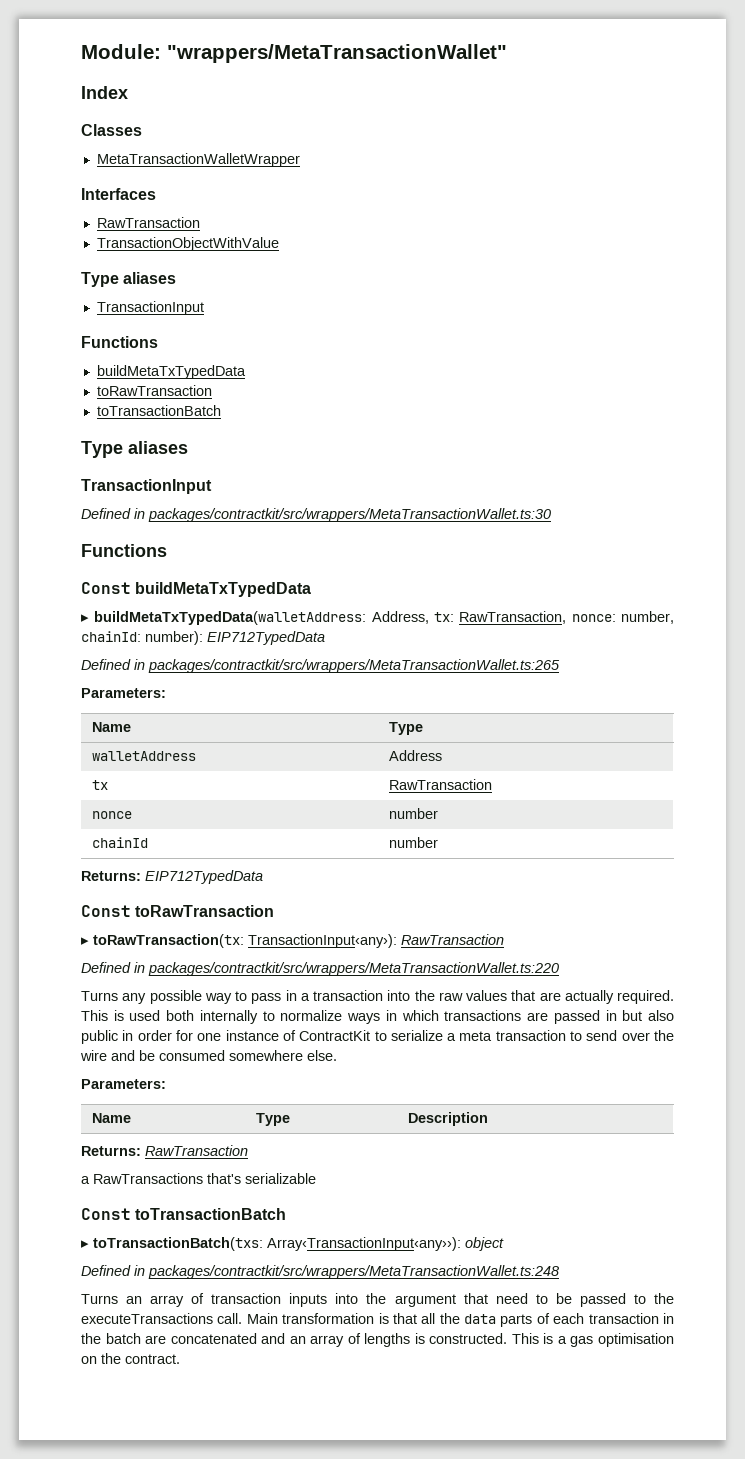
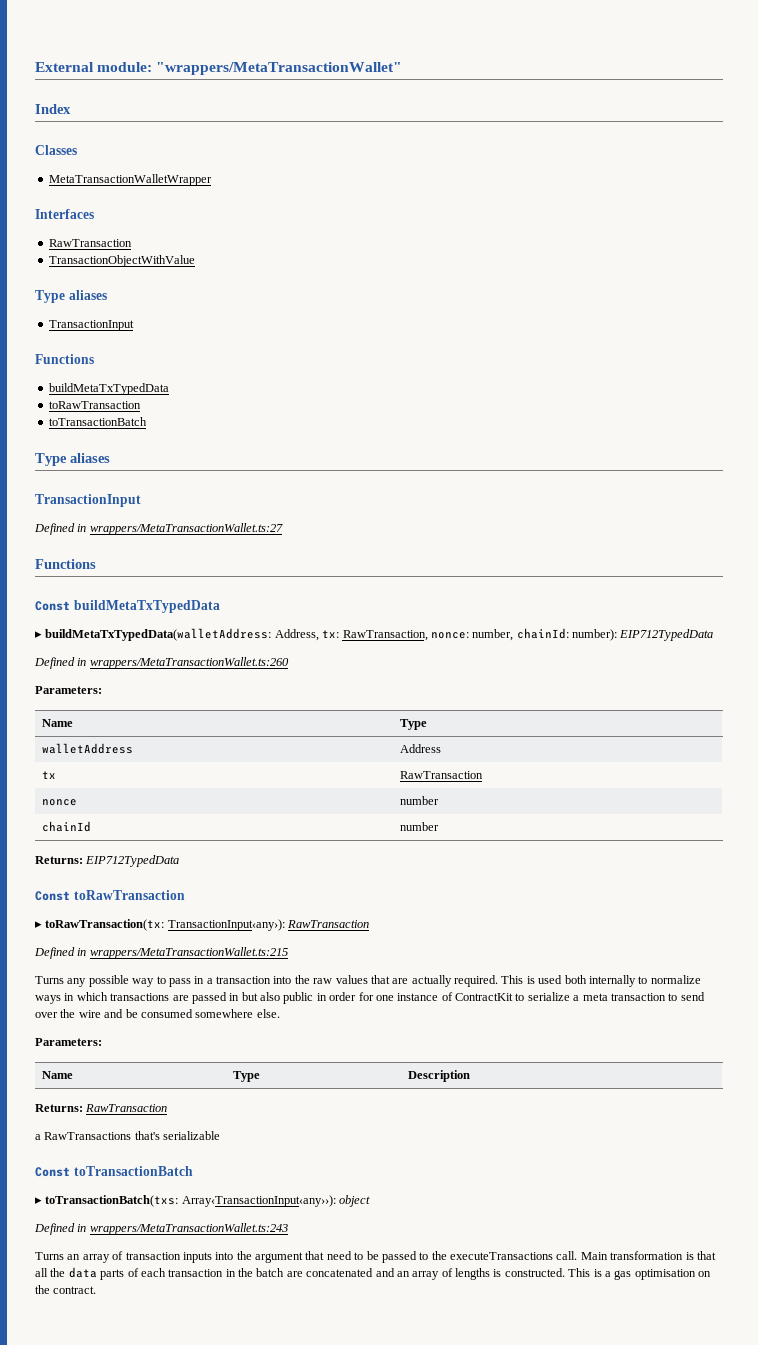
- Module: "wrappers/MetaTransactionWallet"
+ External module: "wrappers/MetaTransactionWallet"
- Defined in packages/contractkit/src/wrappers/MetaTransactionWallet.ts:30
+ Defined in wrappers/MetaTransactionWallet.ts:27
- Defined in packages/contractkit/src/wrappers/MetaTransactionWallet.ts:265
+ Defined in wrappers/MetaTransactionWallet.ts:260
- Defined in packages/contractkit/src/wrappers/MetaTransactionWallet.ts:220
+ Defined in wrappers/MetaTransactionWallet.ts:215
- Defined in packages/contractkit/src/wrappers/MetaTransactionWallet.ts:248
+ Defined in wrappers/MetaTransactionWallet.ts:243

